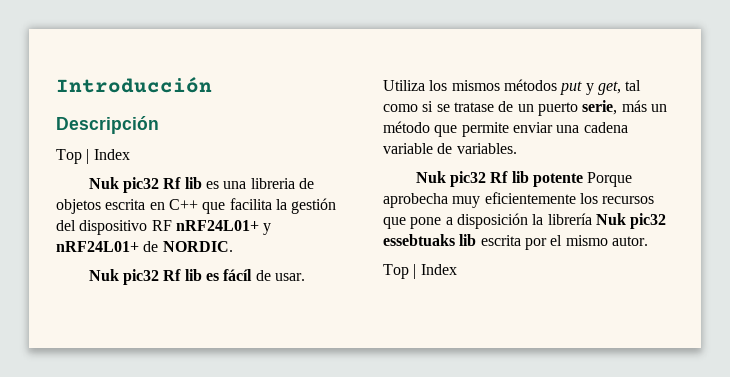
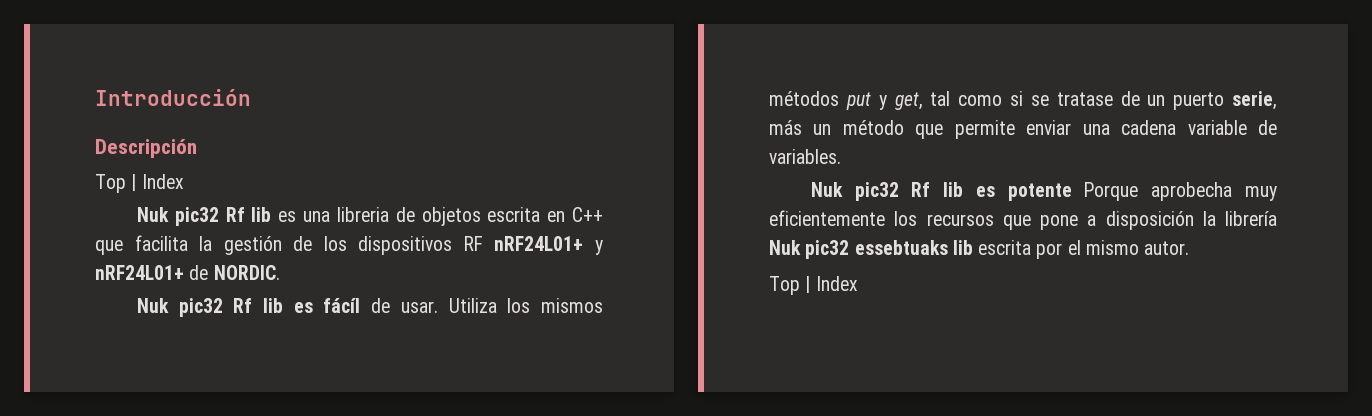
- Nuk pic32 Rf lib es una libreria de objetos escrita en C++ que facilita la gestión del dispositivo RF nRF24L01+ y nRF24L01+ de NORDIC.
+ Nuk pic32 Rf lib es una libreria de objetos escrita en C++ que facilita la gestión de los dispositivos RF nRF24L01+ y nRF24L01+ de NORDIC.
- Nuk pic32 Rf lib potente Porque aprobecha muy eficientemente los recursos que pone a disposición la librería Nuk pic32 essebtuaks lib escrita por el mismo autor.
+ Nuk pic32 Rf lib es potente Porque aprobecha muy eficientemente los recursos que pone a disposición la librería Nuk pic32 essebtuaks lib escrita por el mismo autor.

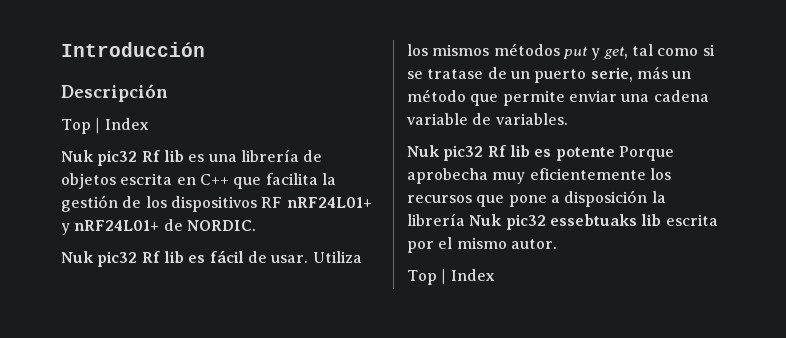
- Nuk pic32 Rf lib es una libreria de objetos escrita en C++ que facilita la gestión de los dispositivos RF nRF24L01+ y nRF24L01+ de NORDIC.
+ Nuk pic32 Rf lib es una librería de objetos escrita en C++ que facilita la gestión de los dispositivos RF nRF24L01+ y nRF24L01+ de NORDIC.
- Nuk pic32 Rf lib es fácíl de usar.
+ Nuk pic32 Rf lib es fácil de usar.

